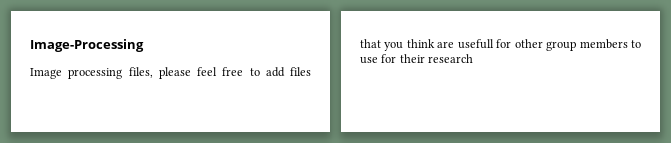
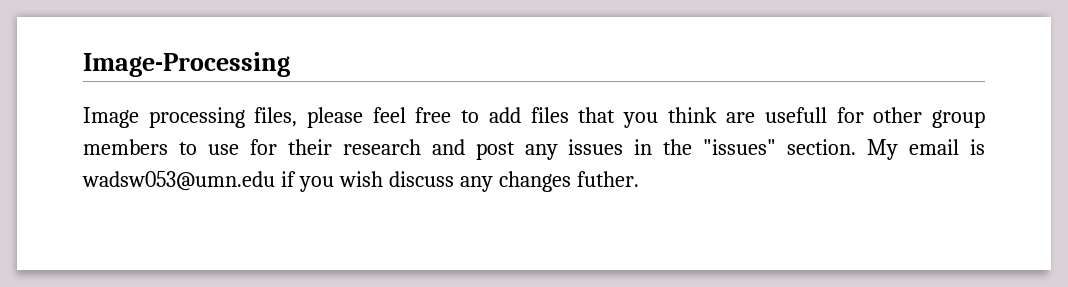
- Image processing files, please feel free to add files that you think are usefull for other group members to use for their research
+ Image processing files, please feel free to add files that you think are usefull for other group members to use for their research and post any issues in the "issues" section. My email is wadsw053@umn.edu if you wish discuss any changes futher.

